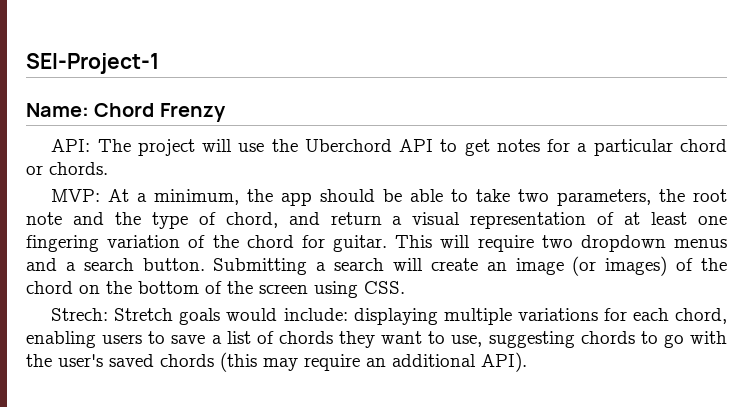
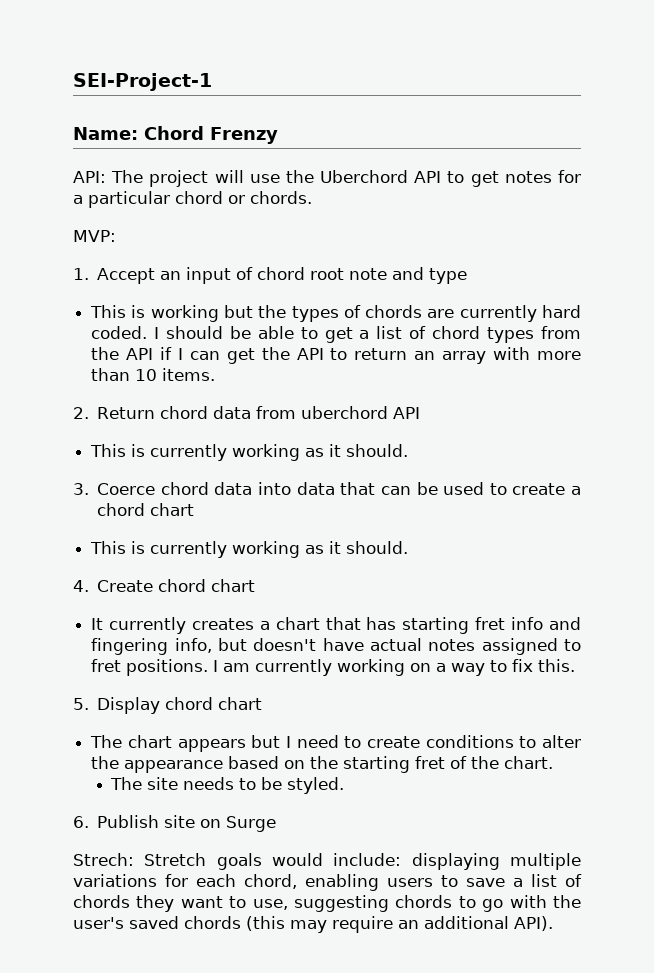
- MVP: At a minimum, the app should be able to take two parameters, the root note and the type of chord, and return a visual representation of at least one fingering variation of the chord for guitar. This will require two dropdown menus and a search button. Submitting a search will create an image (or images) of the chord on the bottom of the screen using CSS.
+ MVP:
+ 1. Accept an input of chord root note and type
+ This is working but the types of chords are currently hard coded. I should be able to get a list of chord types from the API if I can get the API to return an array with more than 10 items.
+ 2. Return chord data from uberchord API
+ This is currently working as it should.
+ 3. Coerce chord data into data that can be used to create a chord chart
+ This is currently working as it should.
+ 4. Create chord chart
+ It currently creates a chart that has starting fret info and fingering info, but doesn't have actual notes assigned to fret positions. I am currently working on a way to fix this.
+ 5. Display chord chart
+ The chart appears but I need to create conditions to alter the appearance based on the starting fret of the chart.
+ The site needs to be styled.
+ 6. Publish site on Surge

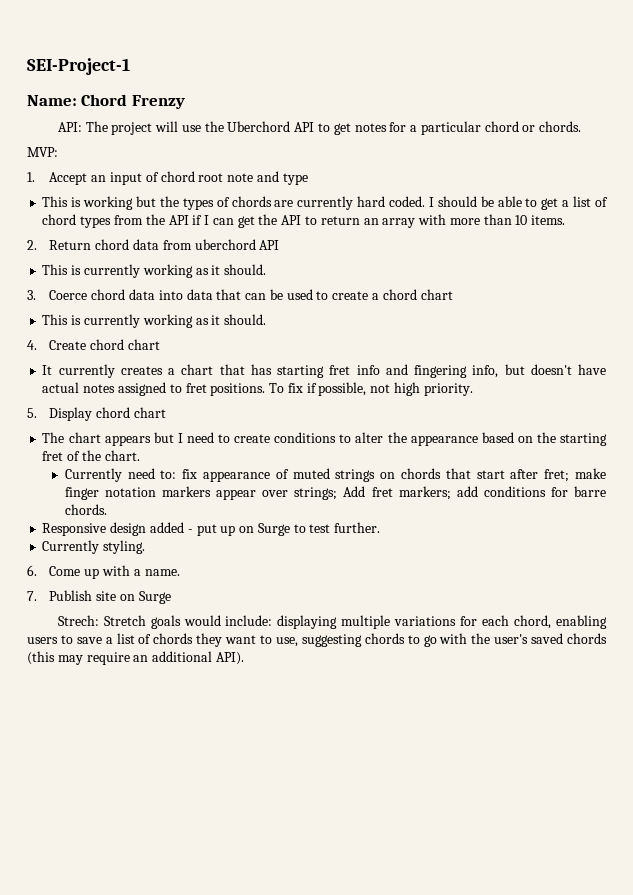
- I am currently working on a way to fix this.
+ To fix if possible, not high priority.
- The site needs to be styled.
- 6. Publish site on Surge
+ Currently need to: fix appearance of muted strings on chords that start after fret; make finger notation markers appear over strings; Add fret markers; add conditions for barre chords.
+ Responsive design added - put up on Surge to test further.
+ Currently styling.
+ 6. Come up with a name.
+ 7. Publish site on Surge

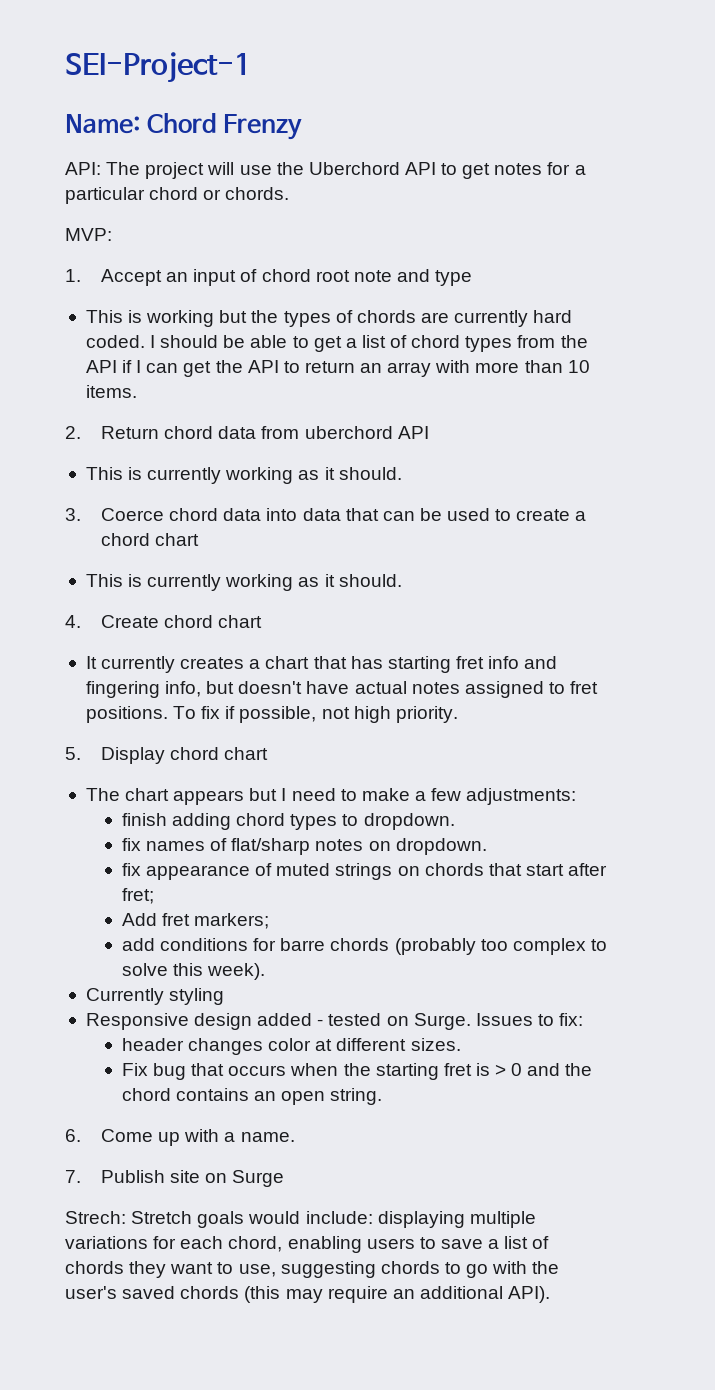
- The chart appears but I need to create conditions to alter the appearance based on the starting fret of the chart.
- Currently need to: fix appearance of muted strings on chords that start after fret; make finger notation markers appear over strings; Add fret markers; add conditions for barre chords.
- Responsive design added - put up on Surge to test further.
- Currently styling.
+ The chart appears but I need to make a few adjustments:
+ finish adding chord types to dropdown.
+ fix names of flat/sharp notes on dropdown.
+ fix appearance of muted strings on chords that start after fret;
+ Add fret markers;
+ add conditions for barre chords (probably too complex to solve this week).
+ Currently styling
+ Responsive design added - tested on Surge. Issues to fix:
+ header changes color at different sizes.
+ Fix bug that occurs when the starting fret is > 0 and the chord contains an open string.

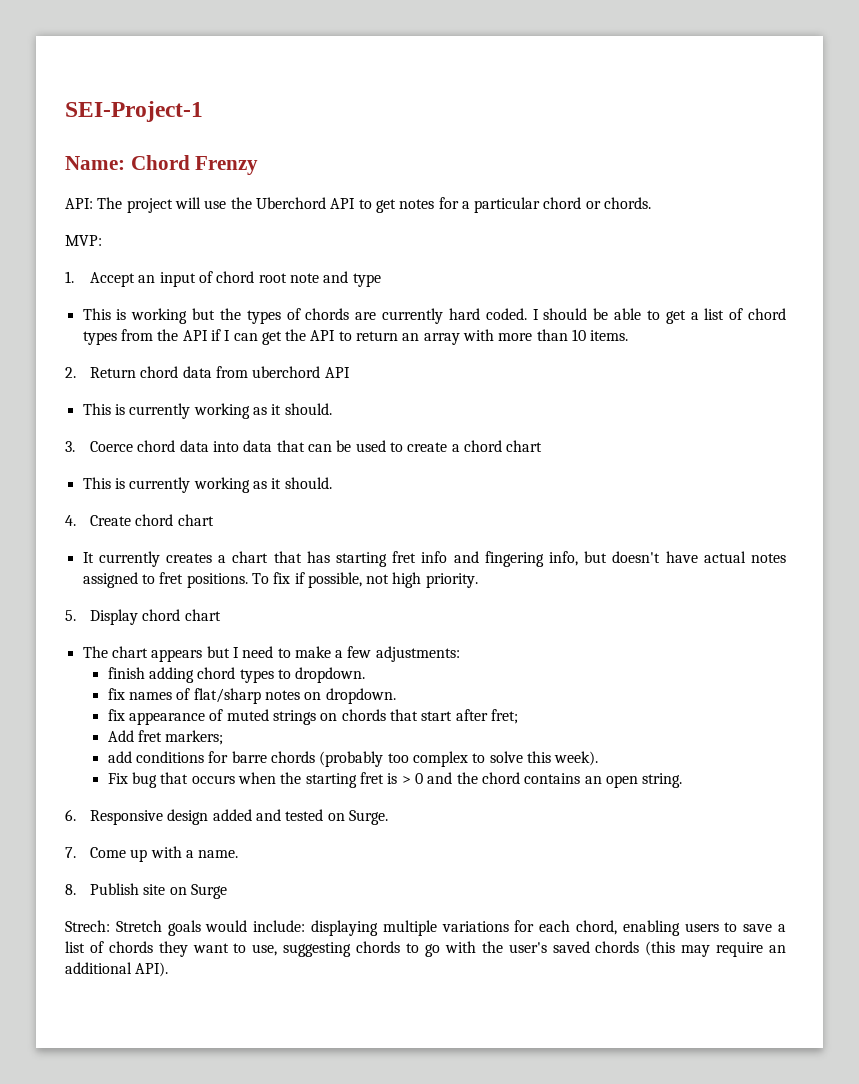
- Currently styling
- Responsive design added - tested on Surge. Issues to fix:
- header changes color at different sizes.
- 6. Come up with a name.
+ 6. Responsive design added and tested on Surge.
+ 7. Come up with a name.
- 7. Publish site on Surge
+ 8. Publish site on Surge

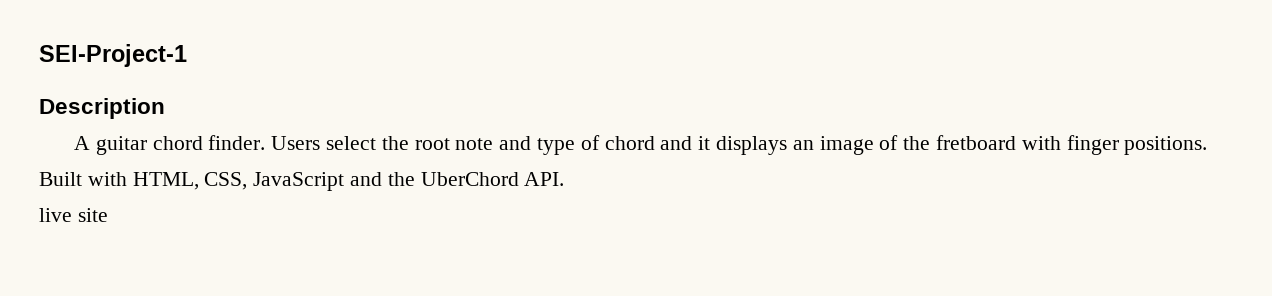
- Name: Chord Frenzy
- API: The project will use the Uberchord API to get notes for a particular chord or chords.
- MVP:
- 1. Accept an input of chord root note and type
- This is working but the types of chords are currently hard coded. I should be able to get a list of chord types from the API if I can get the API to return an array with more than 10 items.
- 2. Return chord data from uberchord API
- This is currently working as it should.
- 3. Coerce chord data into data that can be used to create a chord chart
- This is currently working as it should.
- 4. Create chord chart
- It currently creates a chart that has starting fret info and fingering info, but doesn't have actual notes assigned to fret positions. To fix if possible, not high priority.
- 5. Display chord chart
- The chart appears but I need to make a few adjustments:
- finish adding chord types to dropdown.
- fix names of flat/sharp notes on dropdown.
- fix appearance of muted strings on chords that start after fret;
- Add fret markers;
- add conditions for barre chords (probably too complex to solve this week).
- Fix bug that occurs when the starting fret is > 0 and the chord contains an open string.
- 6. Responsive design added and tested on Surge.
- 7. Come up with a name.
- 8. Publish site on Surge
- Strech: Stretch goals would include: displaying multiple variations for each chord, enabling users to save a list of chords they want to use, suggesting chords to go with the user's saved chords (this may require an additional API).
+ Description
+ A guitar chord finder. Users select the root note and type of chord and it displays an image of the fretboard with finger positions.
+ Built with HTML, CSS, JavaScript and the UberChord API.
+ live site

